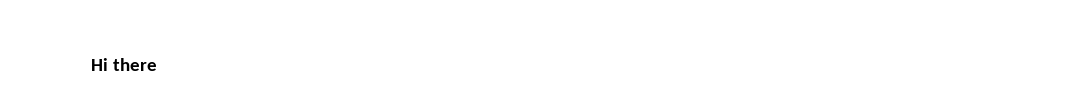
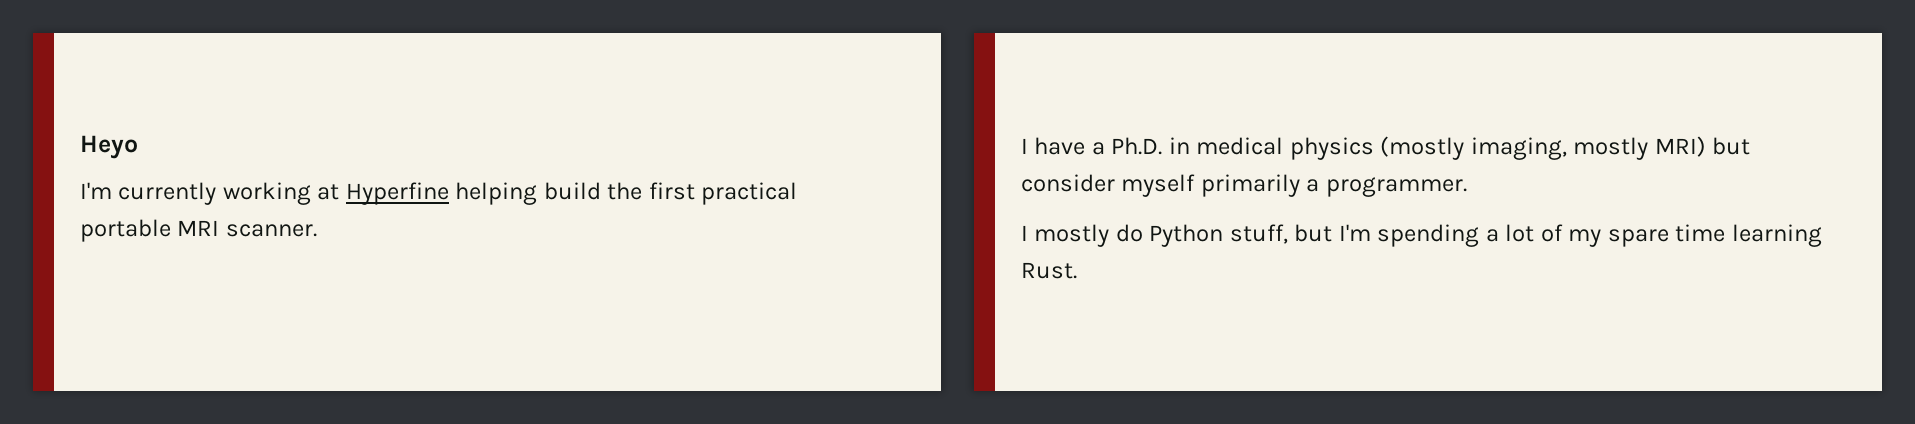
- Hi there
+ Heyo
+ I'm currently working at Hyperfine helping build the first practical portable MRI scanner.
+ I have a Ph.D. in medical physics (mostly imaging, mostly MRI) but consider myself primarily a programmer.
+ I mostly do Python stuff, but I'm spending a lot of my spare time learning Rust.

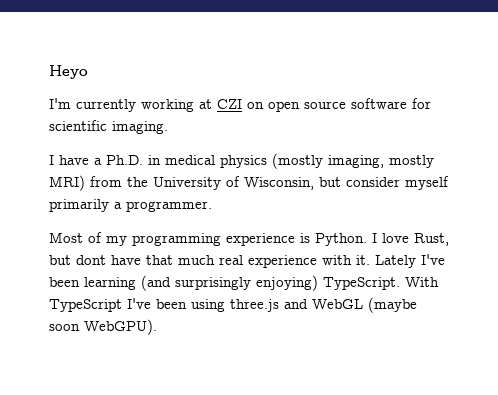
- I'm currently working at Hyperfine helping build the first practical portable MRI scanner.
+ I'm currently working at CZI on open source software for scientific imaging.
- I have a Ph.D. in medical physics (mostly imaging, mostly MRI) but consider myself primarily a programmer.
+ I have a Ph.D. in medical physics (mostly imaging, mostly MRI) from the University of Wisconsin, but consider myself primarily a programmer.
- I mostly do Python stuff, but I'm spending a lot of my spare time learning Rust.
+ Most of my programming experience is Python. I love Rust, but dont have that much real experience with it. Lately I've been learning (and surprisingly enjoying) TypeScript. With TypeScript I've been using three.js and WebGL (maybe soon WebGPU).

